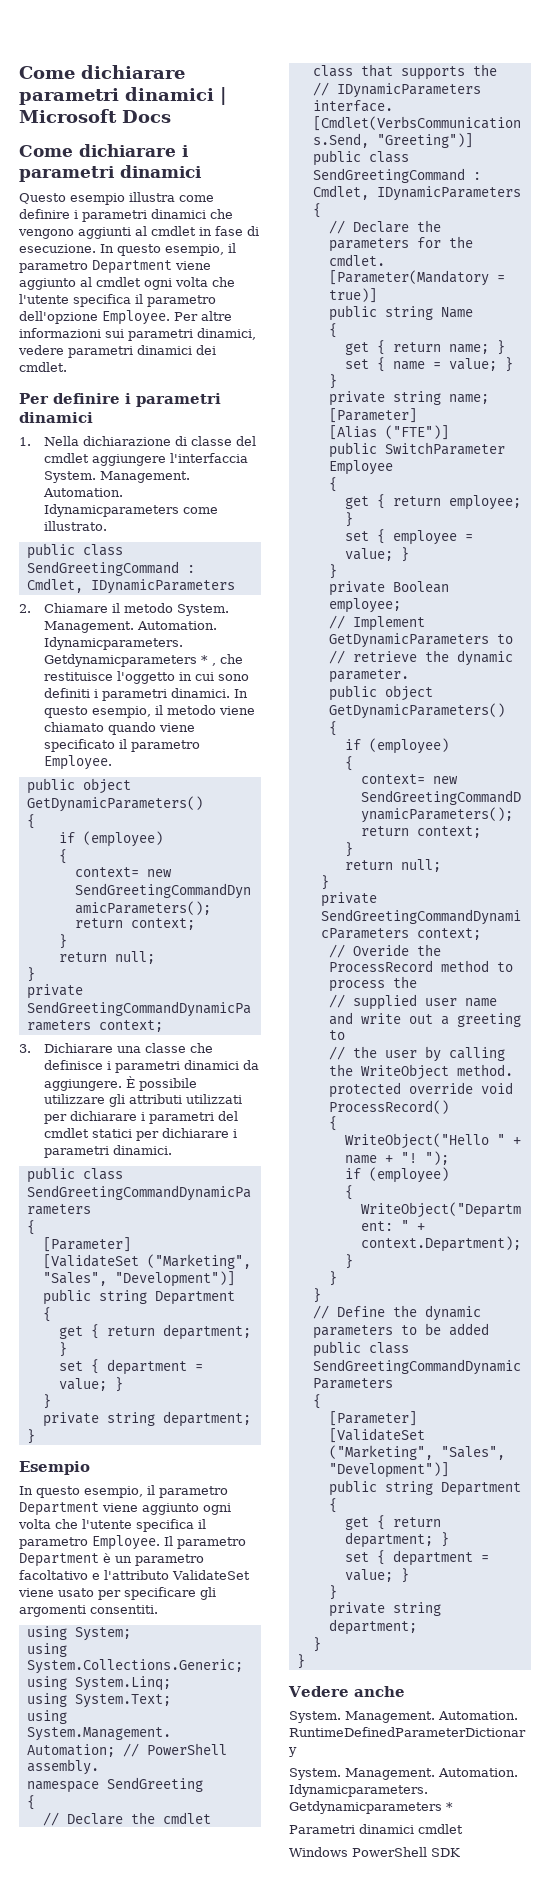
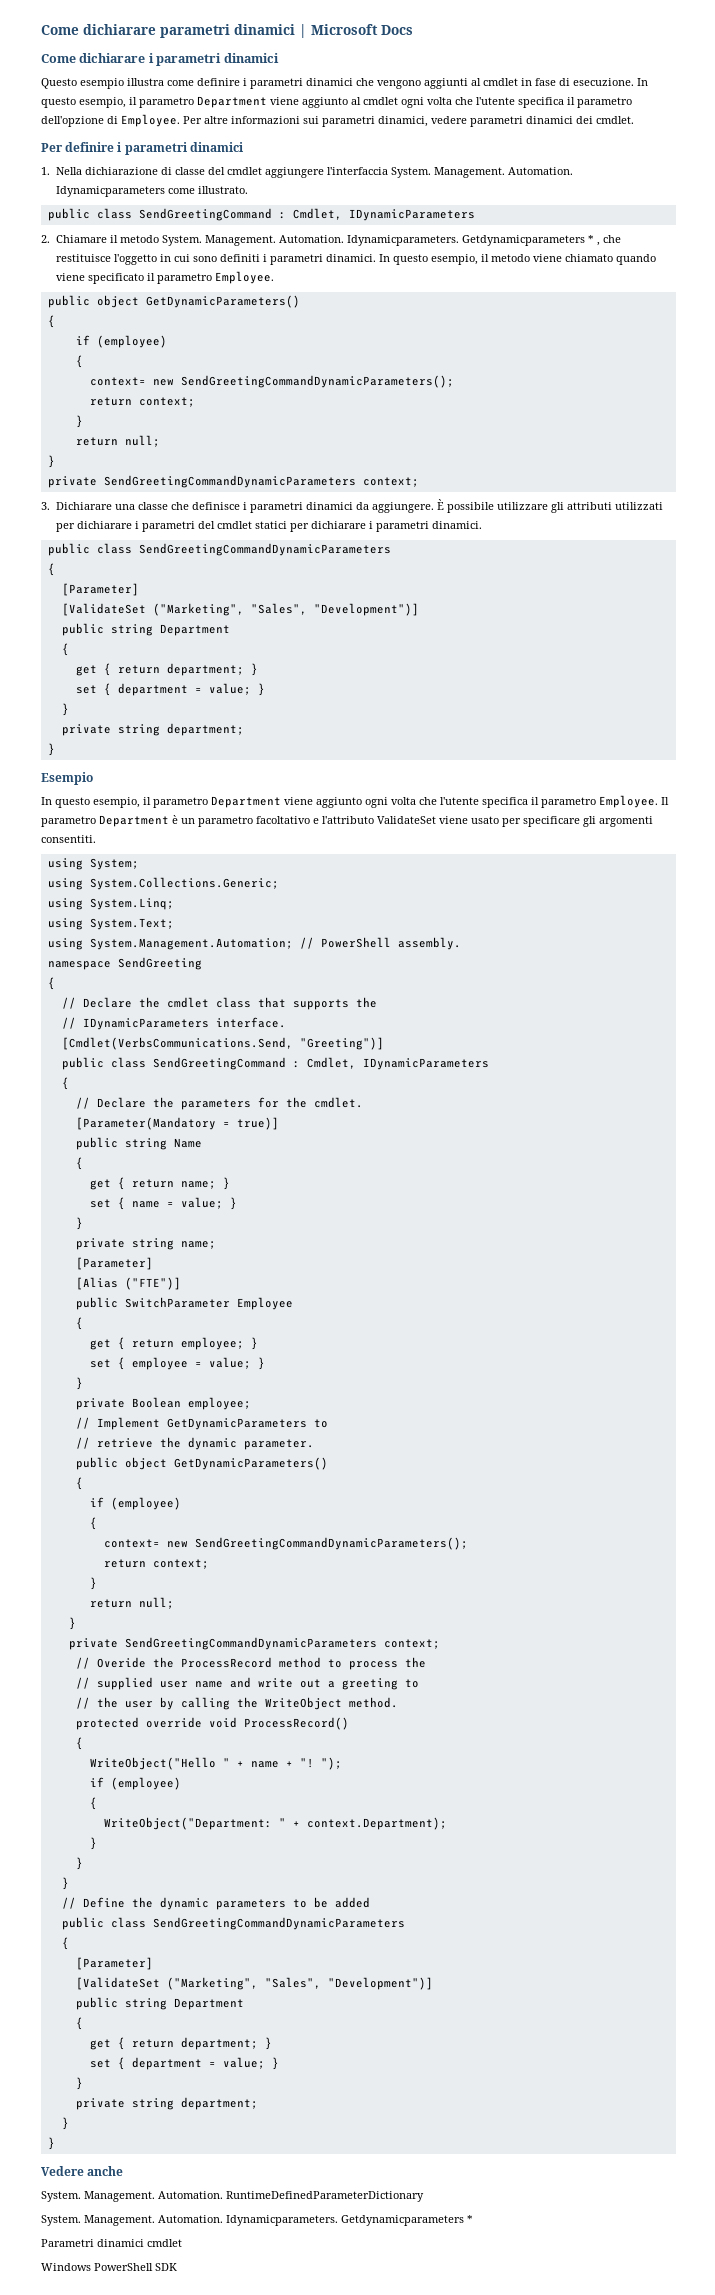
- In questo esempio, il parametro Department viene aggiunto al cmdlet ogni volta che l'utente specifica il parametro dell'opzione Employee.
+ In questo esempio, il parametro Department viene aggiunto al cmdlet ogni volta che l'utente specifica il parametro dell'opzione di Employee.

